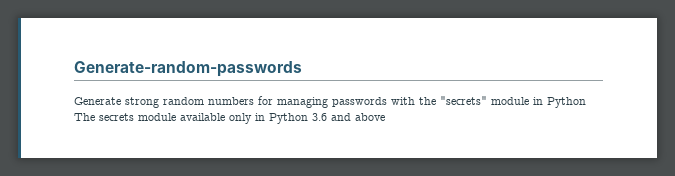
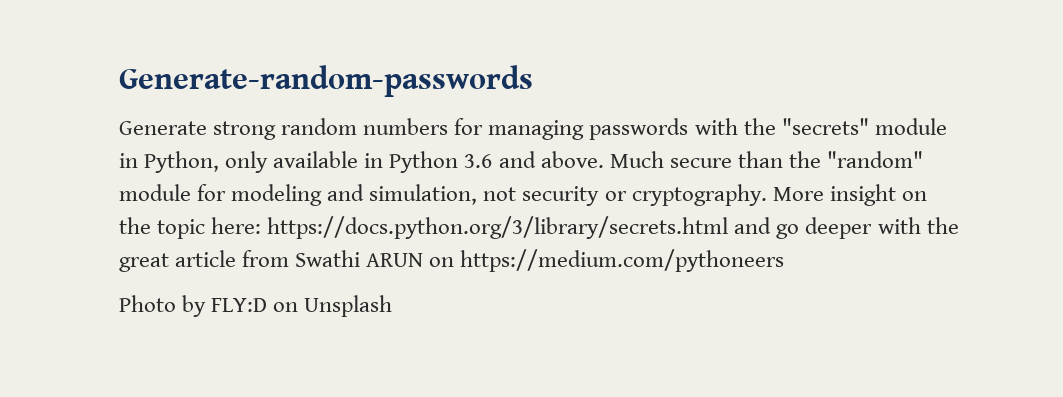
- Generate strong random numbers for managing passwords with the "secrets" module in Python The secrets module available only in Python 3.6 and above
+ Generate strong random numbers for managing passwords with the "secrets" module in Python, only available in Python 3.6 and above. Much secure than the "random" module for modeling and simulation, not security or cryptography. More insight on the topic here: https://docs.python.org/3/library/secrets.html and go deeper with the great article from Swathi ARUN on https://medium.com/pythoneers
+ Photo by FLY:D on Unsplash

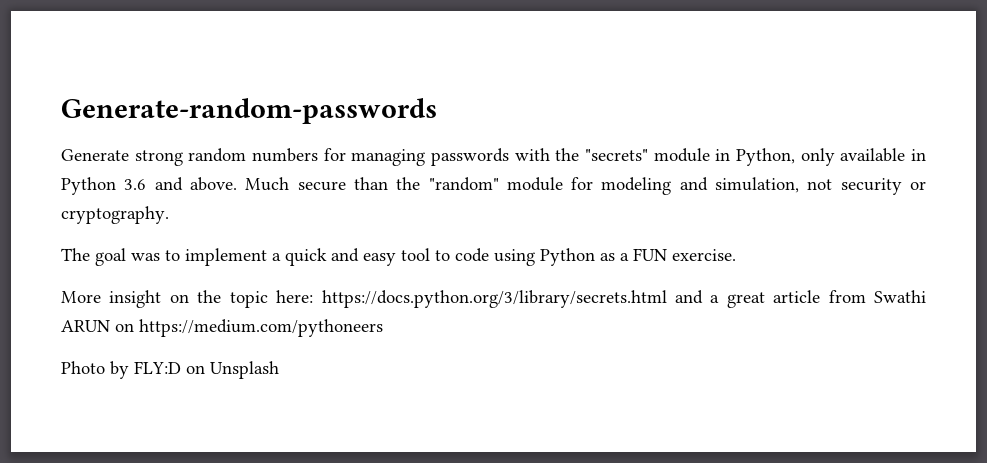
- Much secure than the "random" module for modeling and simulation, not security or cryptography. More insight on the topic here: https://docs.python.org/3/library/secrets.html and go deeper with the great article from Swathi ARUN on https://medium.com/pythoneers
+ Much secure than the "random" module for modeling and simulation, not security or cryptography.
+ The goal was to implement a quick and easy tool to code using Python as a FUN exercise.
+ More insight on the topic here: https://docs.python.org/3/library/secrets.html and a great article from Swathi ARUN on https://medium.com/pythoneers

